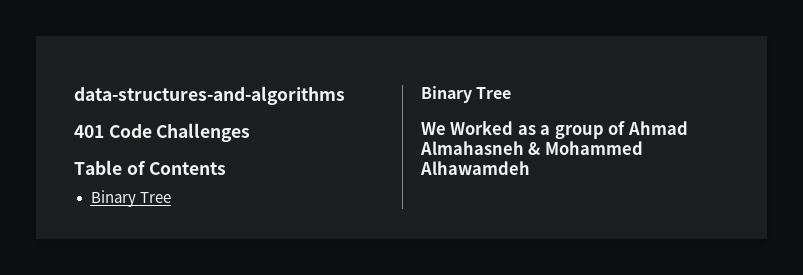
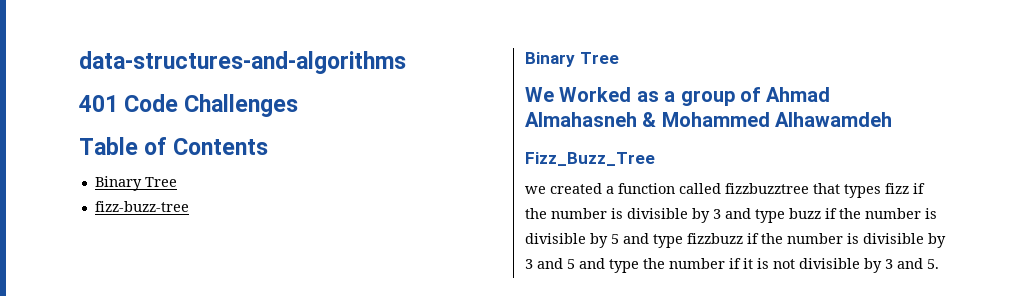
+ fizz-buzz-tree
+ Fizz_Buzz_Tree
+ we created a function called fizzbuzztree that types fizz if the number is divisible by 3 and type buzz if the number is divisible by 5 and type fizzbuzz if the number is divisible by 3 and 5 and type the number if it is not divisible by 3 and 5.

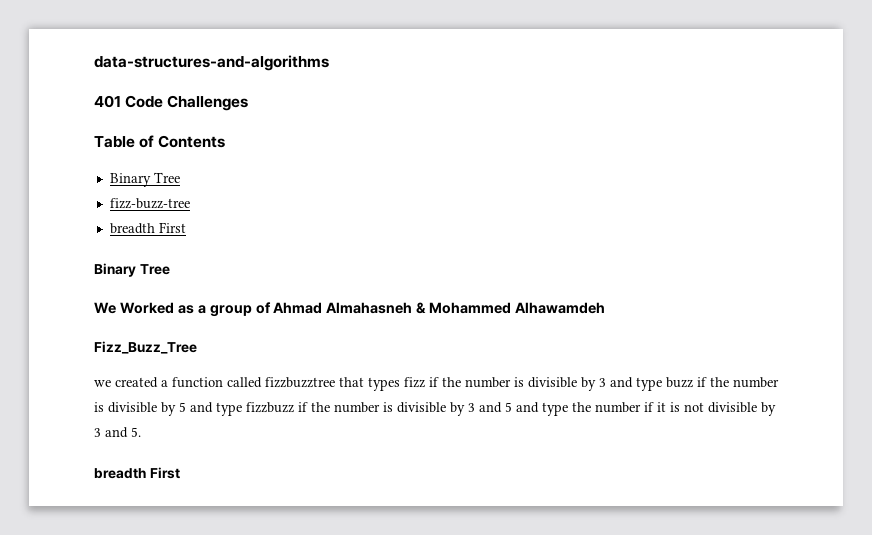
  fizz-buzz-tree
+ breadth First
  we created a function called fizzbuzztree that types fizz if the number is divisible by 3 and type buzz if the number is divisible by 5 and type fizzbuzz if the number is divisible by 3 and 5 and type the number if it is not divisible by 3 and 5.
+ breadth First

